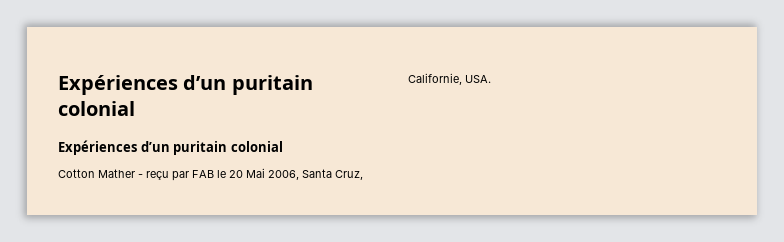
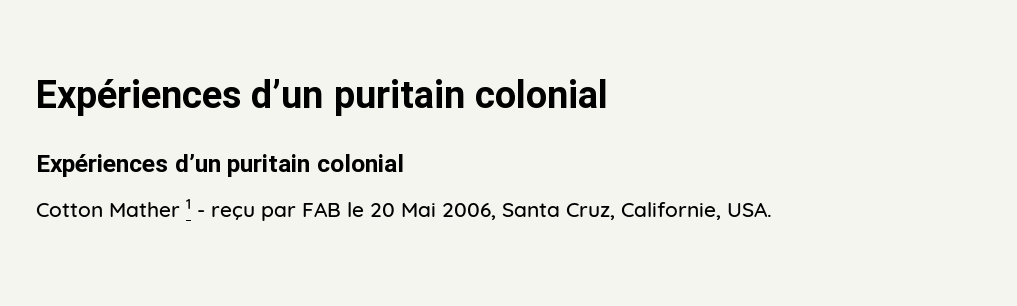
- Cotton Mather - reçu par FAB le 20 Mai 2006, Santa Cruz, Californie, USA.
+ Cotton Mather 1 - reçu par FAB le 20 Mai 2006, Santa Cruz, Californie, USA.

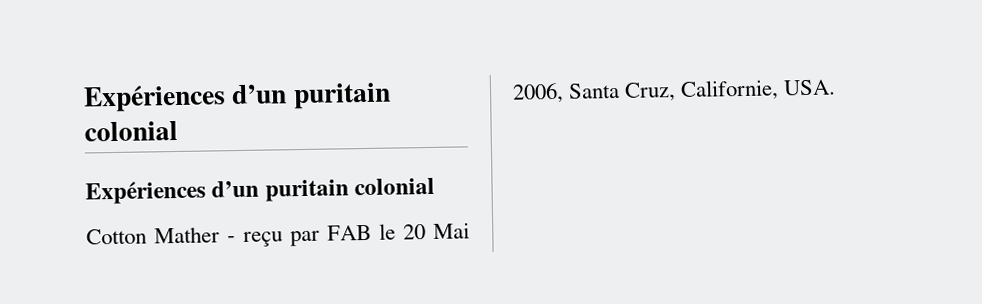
- Cotton Mather 1 - reçu par FAB le 20 Mai 2006, Santa Cruz, Californie, USA.
+ Cotton Mather - reçu par FAB le 20 Mai 2006, Santa Cruz, Californie, USA.

